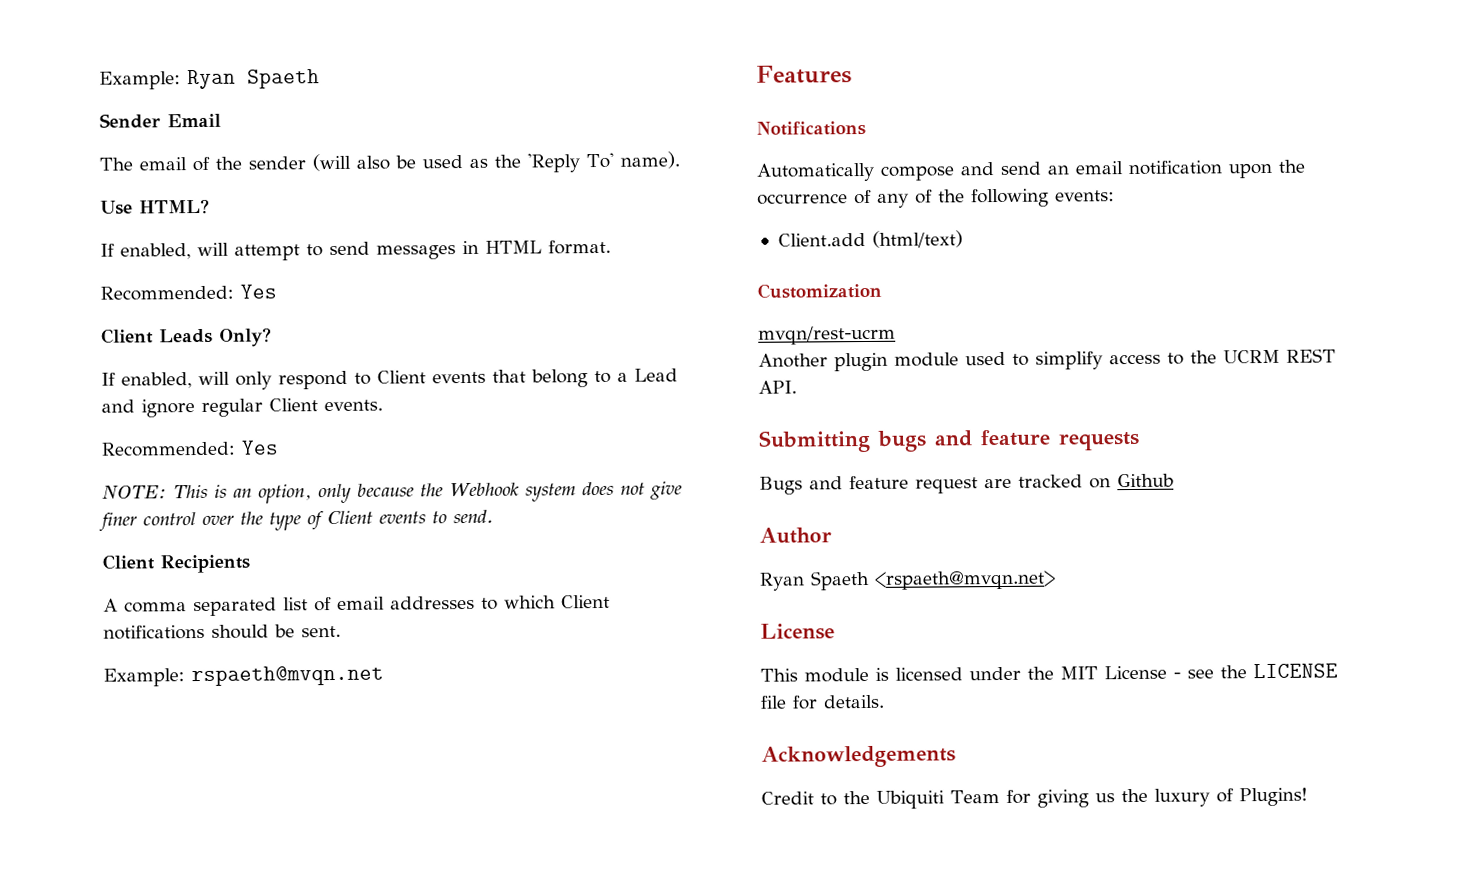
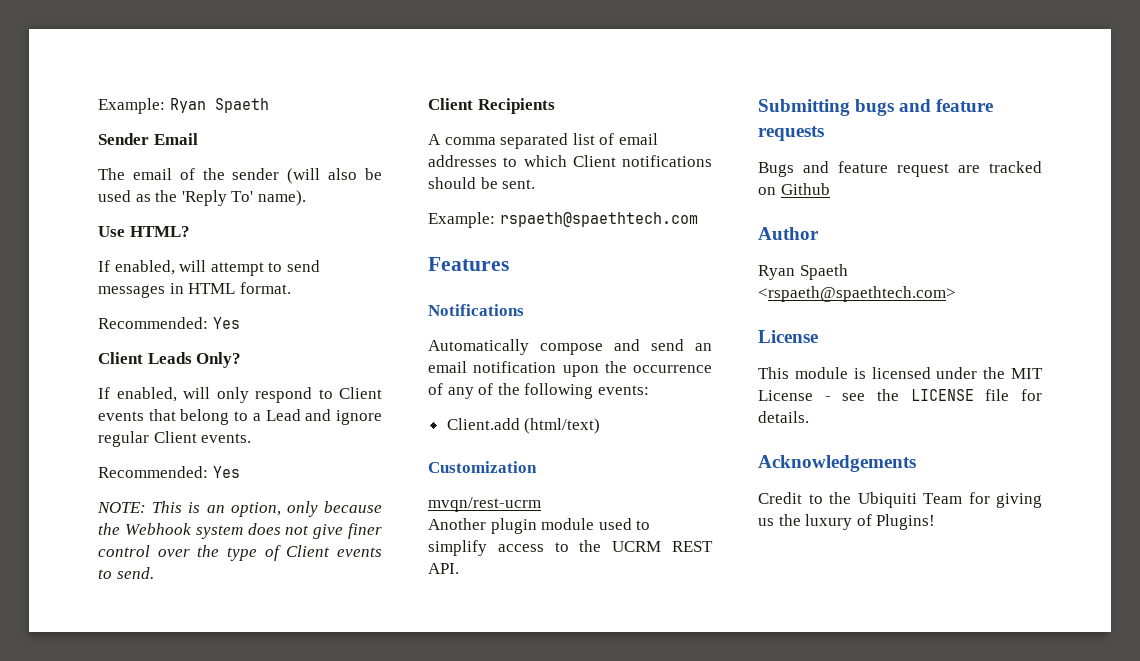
- Example: rspaeth@mvqn.net
+ Example: rspaeth@spaethtech.com
- Ryan Spaeth <rspaeth@mvqn.net>
+ Ryan Spaeth <rspaeth@spaethtech.com>

